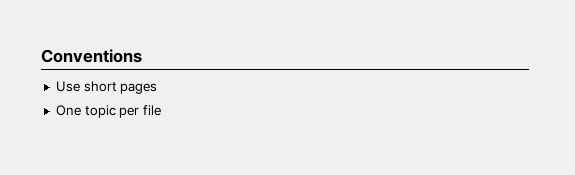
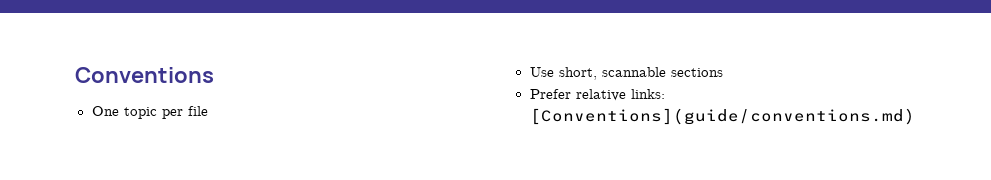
- Use short pages
+ Use short, scannable sections
+ Prefer relative links: [Conventions](guide/conventions.md)

